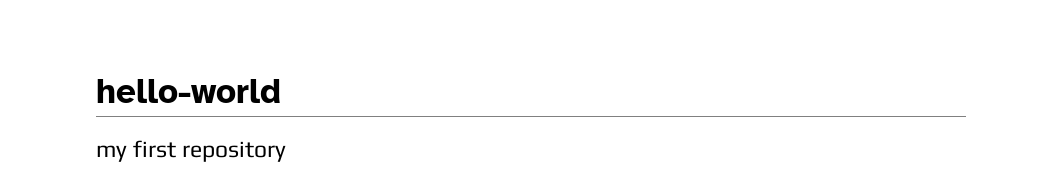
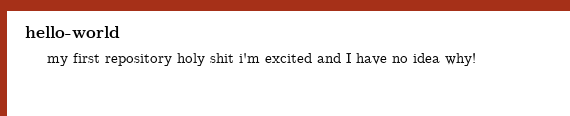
- my first repository
+ my first repository holy shit i'm excited and I have no idea why!

